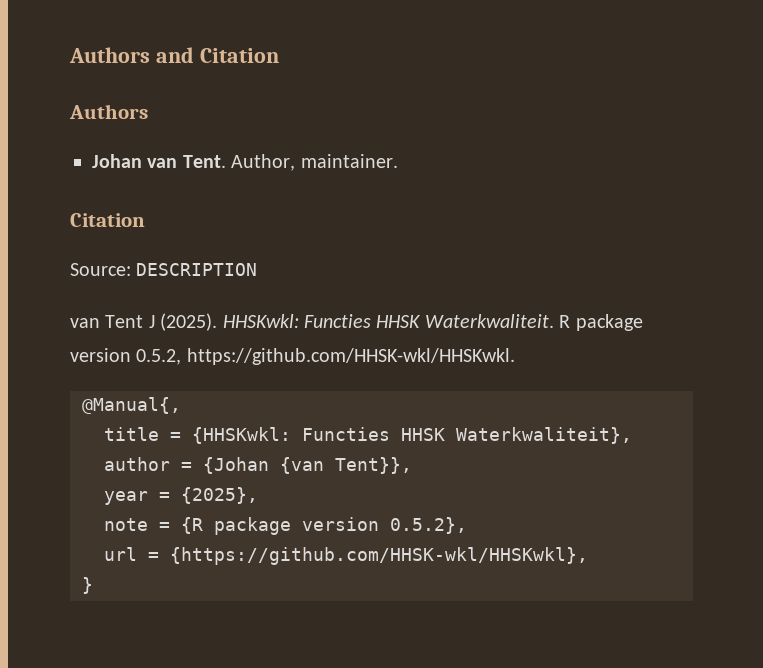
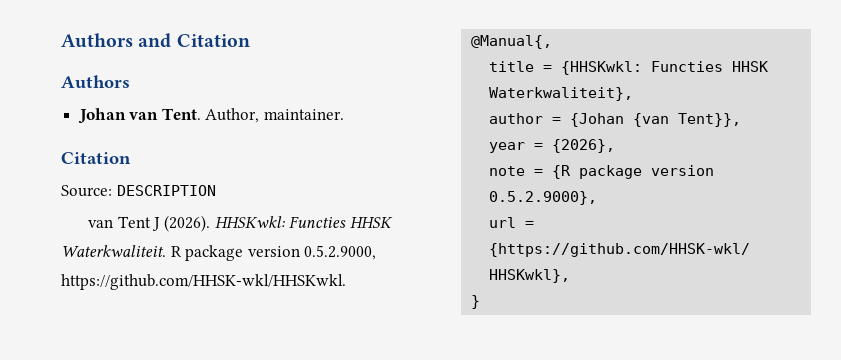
- van Tent J (2025).
+ van Tent J (2026).
- R package version 0.5.2, https://github.com/HHSK-wkl/HHSKwkl.
+ R package version 0.5.2.9000, https://github.com/HHSK-wkl/HHSKwkl.
- year = {2025},
+ year = {2026},
- note = {R package version 0.5.2},
+ note = {R package version 0.5.2.9000},

